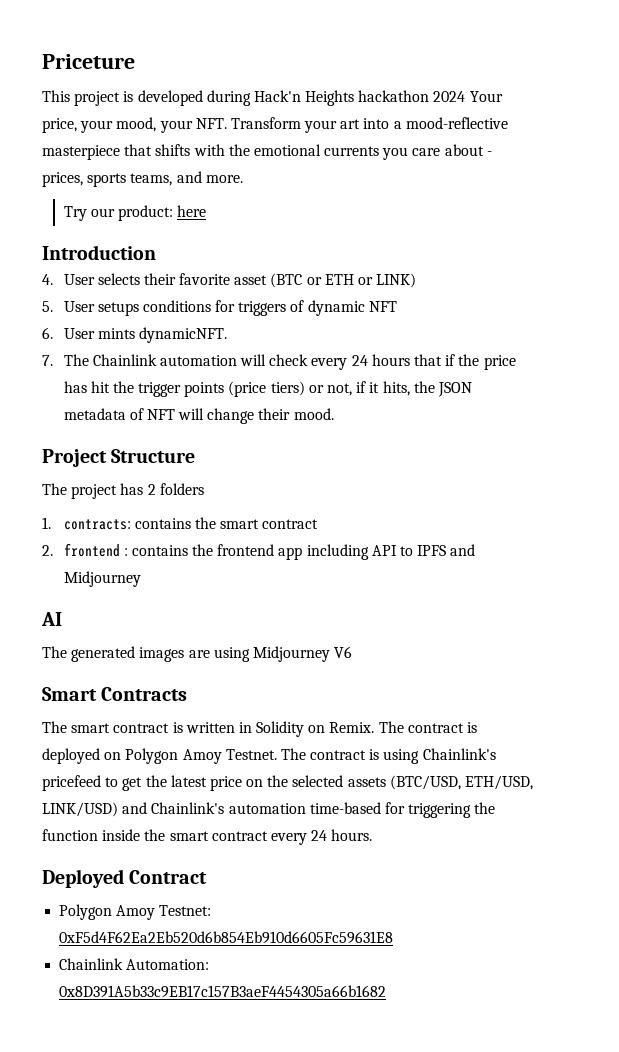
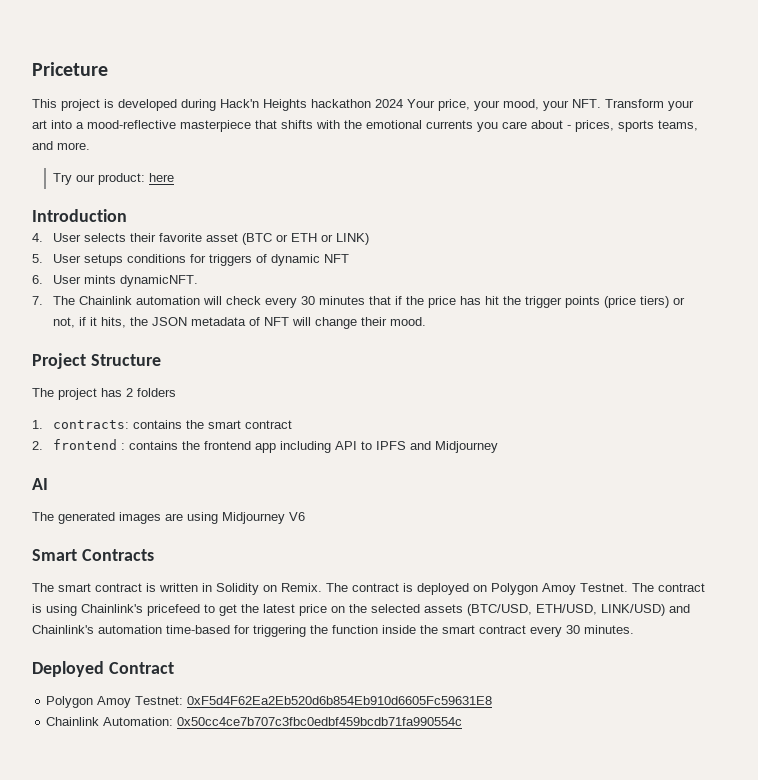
- 7. The Chainlink automation will check every 24 hours that if the price has hit the trigger points (price tiers) or not, if it hits, the JSON metadata of NFT will change their mood.
+ 7. The Chainlink automation will check every 30 minutes that if the price has hit the trigger points (price tiers) or not, if it hits, the JSON metadata of NFT will change their mood.
- The contract is using Chainlink's pricefeed to get the latest price on the selected assets (BTC/USD, ETH/USD, LINK/USD) and Chainlink's automation time-based for triggering the function inside the smart contract every 24 hours.
+ The contract is using Chainlink's pricefeed to get the latest price on the selected assets (BTC/USD, ETH/USD, LINK/USD) and Chainlink's automation time-based for triggering the function inside the smart contract every 30 minutes.
- Chainlink Automation: 0x8D391A5b33c9EB17c157B3aeF4454305a66b1682
+ Chainlink Automation: 0x50cc4ce7b707c3fbc0edbf459bcdb71fa990554c

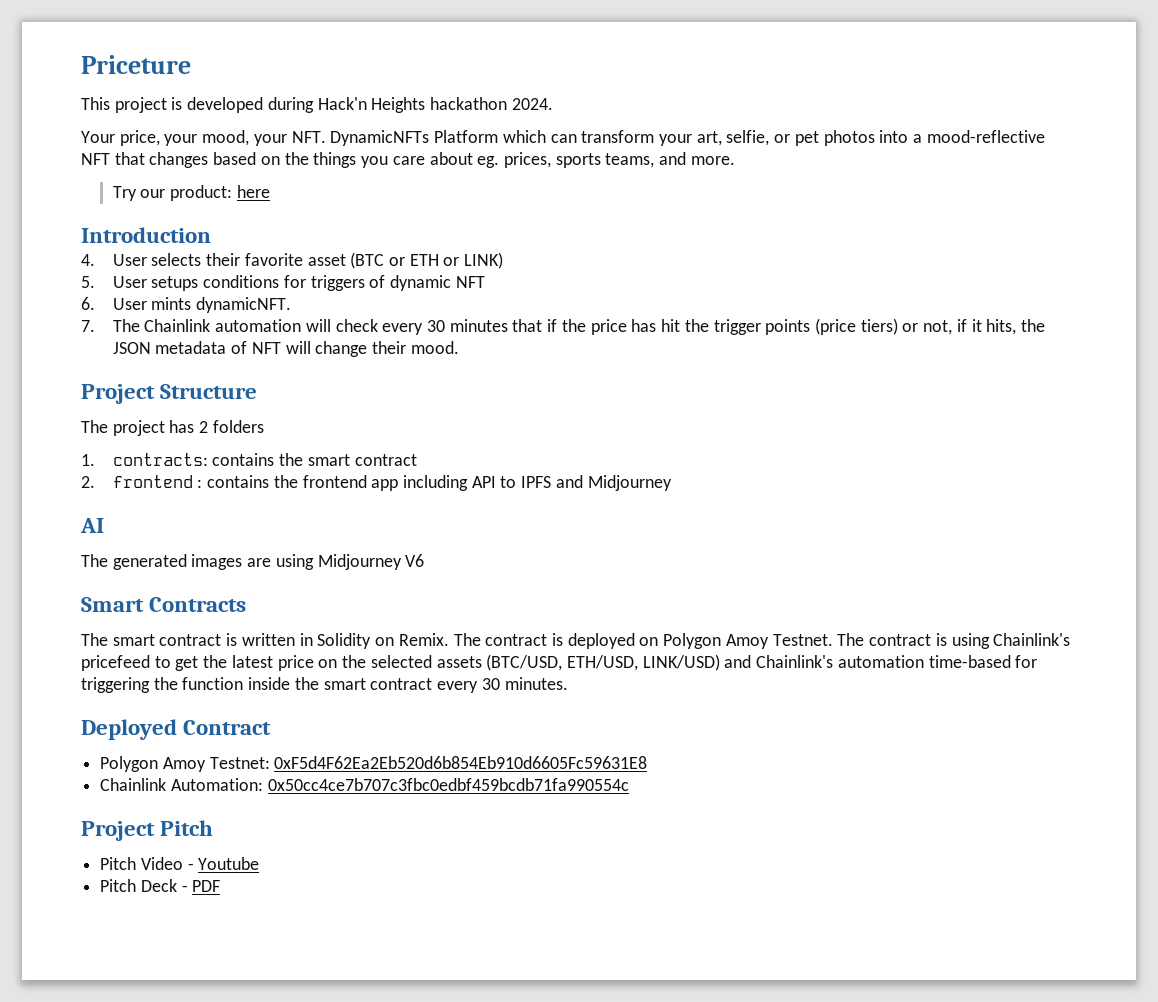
- This project is developed during Hack'n Heights hackathon 2024 Your price, your mood, your NFT. Transform your art into a mood-reflective masterpiece that shifts with the emotional currents you care about - prices, sports teams, and more.
+ This project is developed during Hack'n Heights hackathon 2024.
+ Your price, your mood, your NFT. DynamicNFTs Platform which can transform your art, selfie, or pet photos into a mood-reflective NFT that changes based on the things you care about eg. prices, sports teams, and more.
+ Project Pitch
+ Pitch Video - Youtube
+ Pitch Deck - PDF

